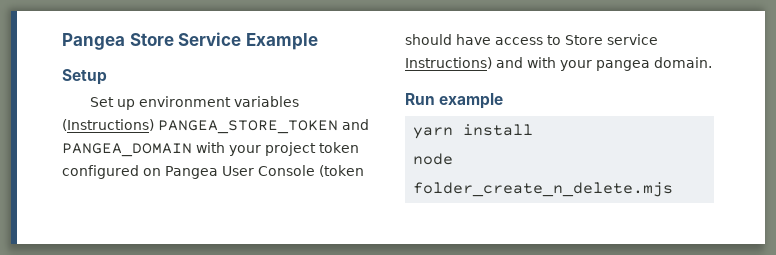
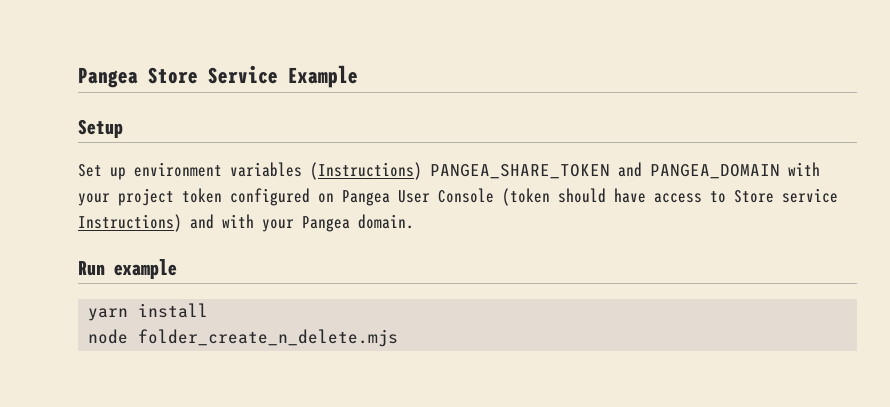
- Set up environment variables (Instructions) PANGEA_STORE_TOKEN and PANGEA_DOMAIN with your project token configured on Pangea User Console (token should have access to Store service Instructions) and with your pangea domain.
+ Set up environment variables (Instructions) PANGEA_SHARE_TOKEN and PANGEA_DOMAIN with your project token configured on Pangea User Console (token should have access to Store service Instructions) and with your Pangea domain.

